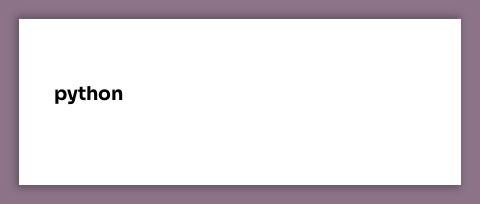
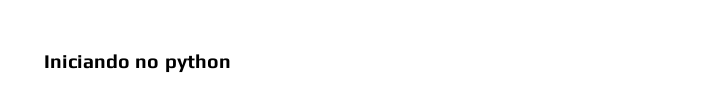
- python
+ Iniciando no python

